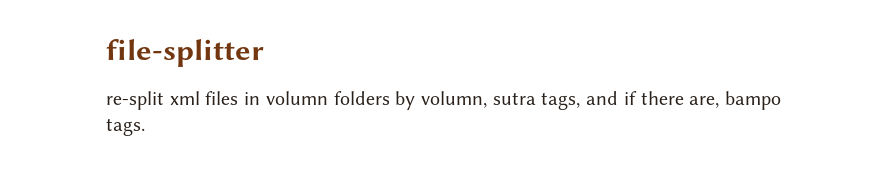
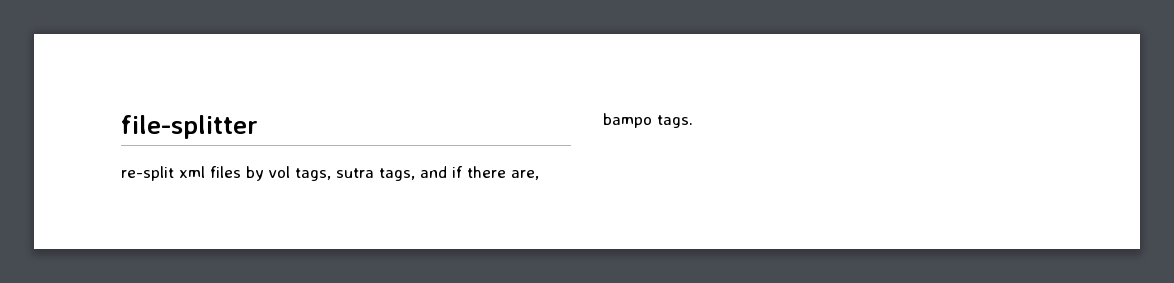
- re-split xml files in volumn folders by volumn, sutra tags, and if there are, bampo tags.
+ re-split xml files by vol tags, sutra tags, and if there are, bampo tags.

